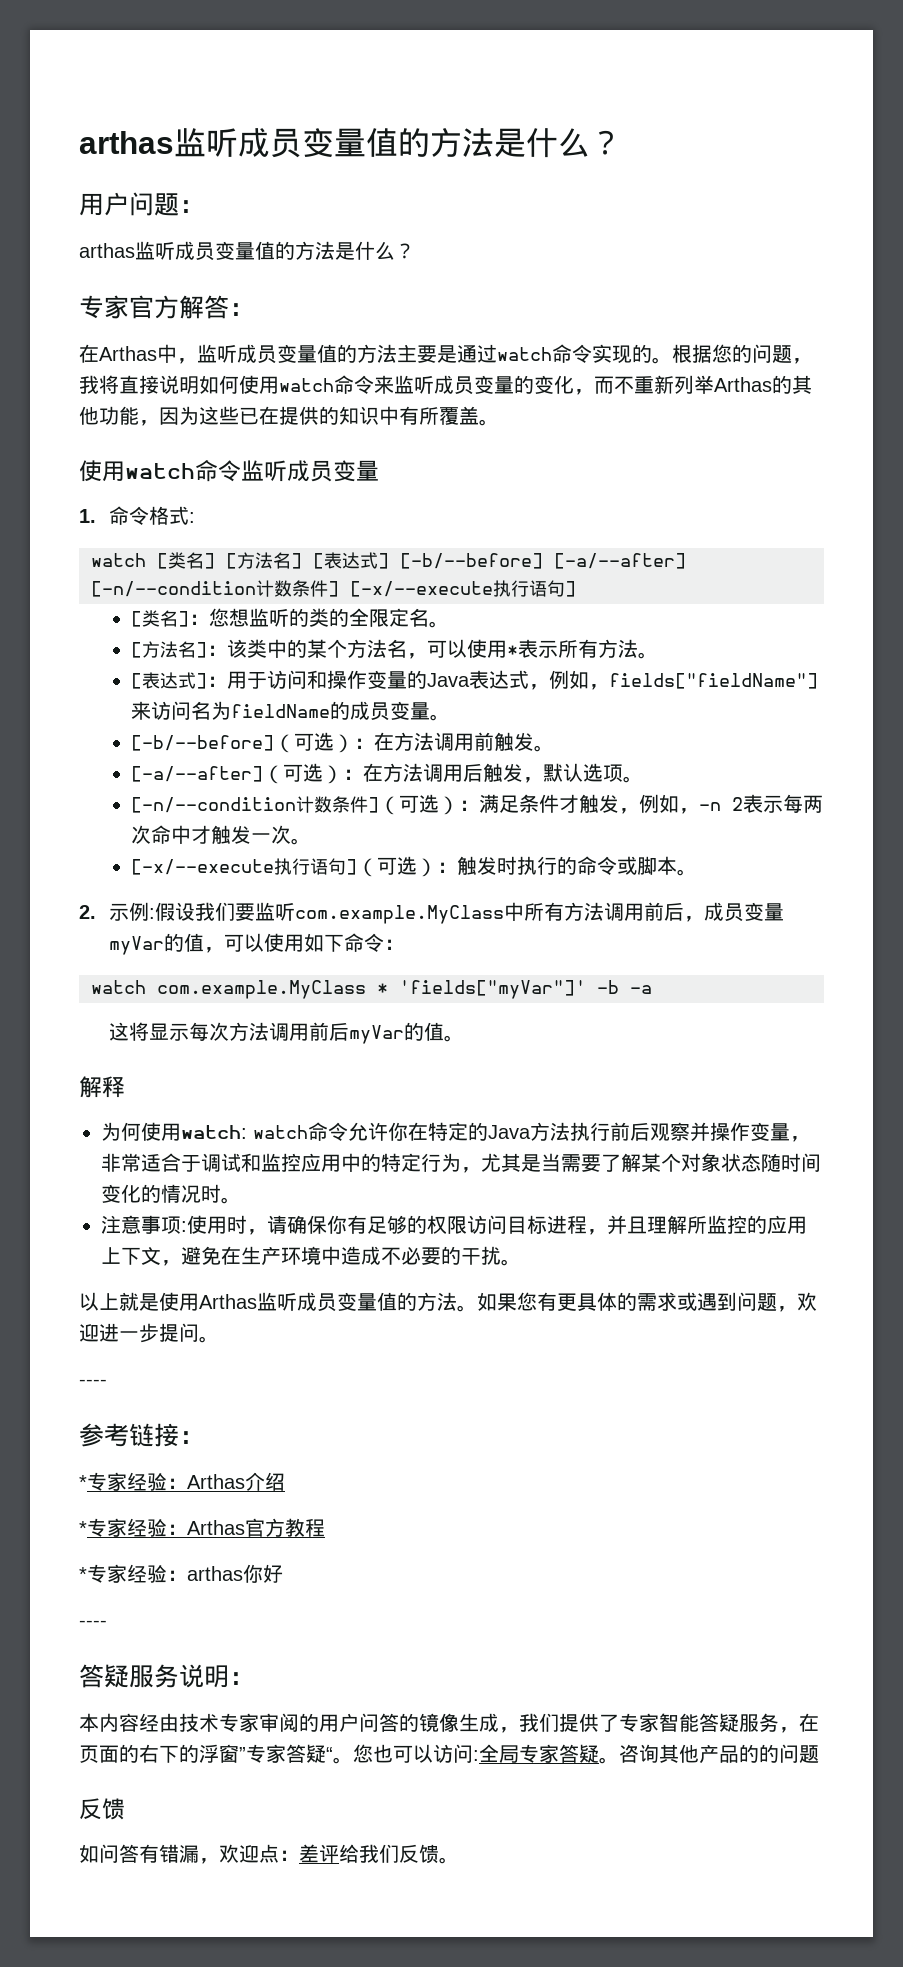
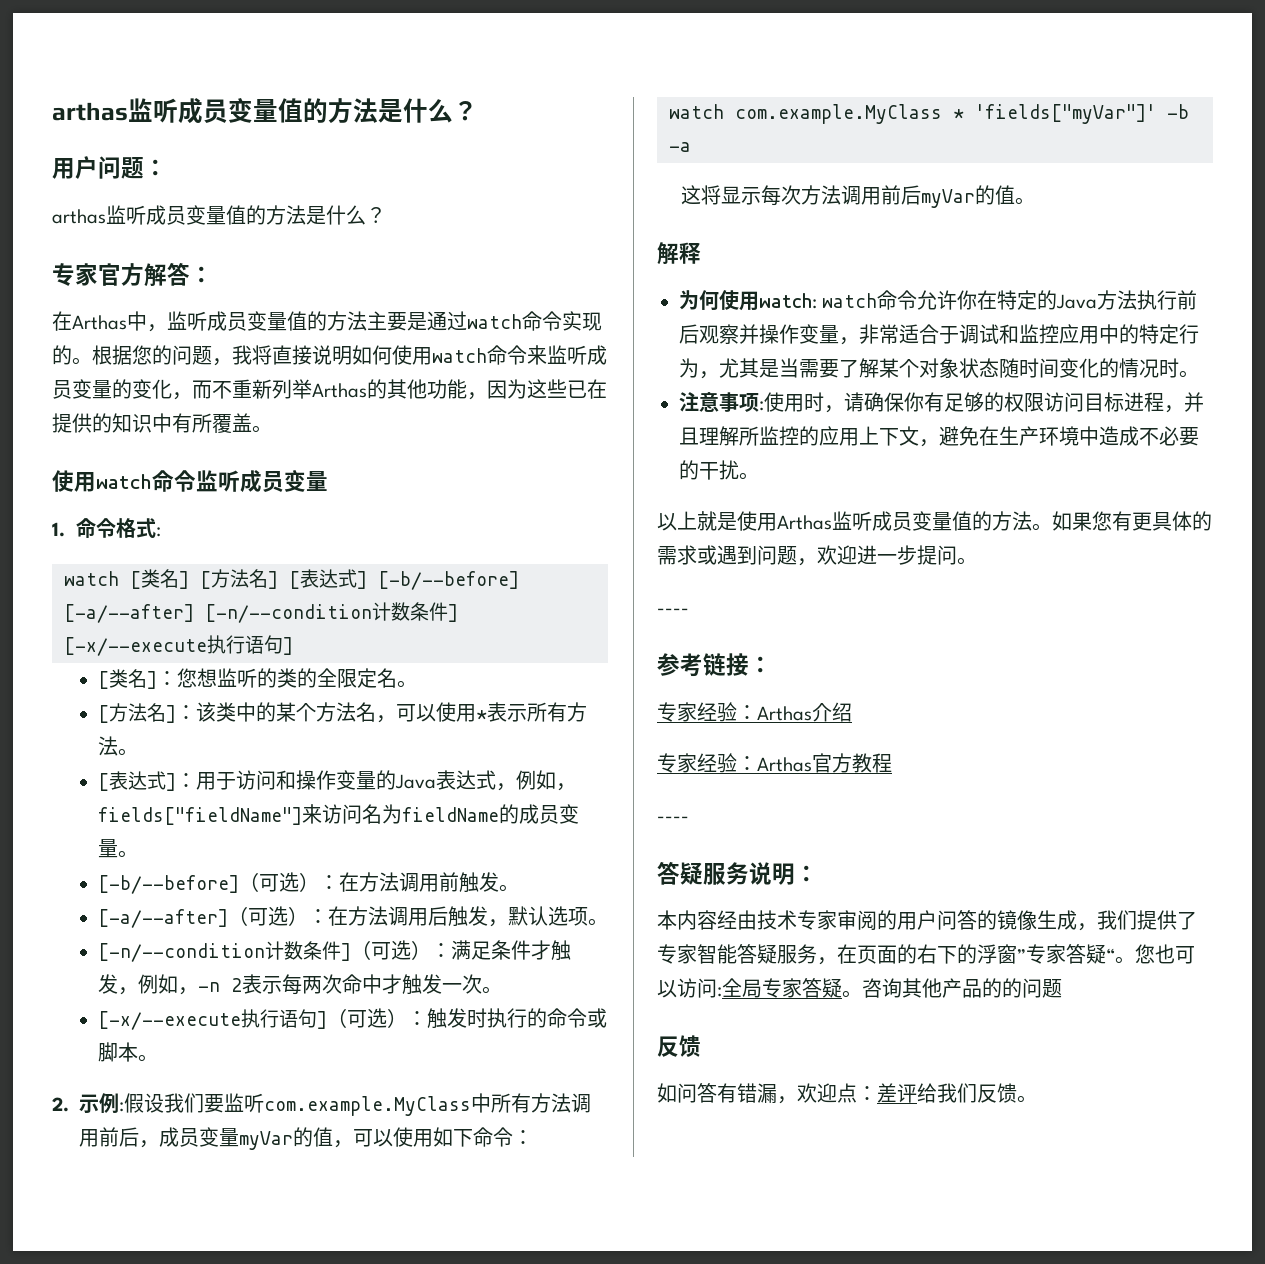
- *专家经验：Arthas介绍
+ 专家经验：Arthas介绍
- *专家经验：Arthas官方教程
+ 专家经验：Arthas官方教程
- *专家经验：arthas你好

